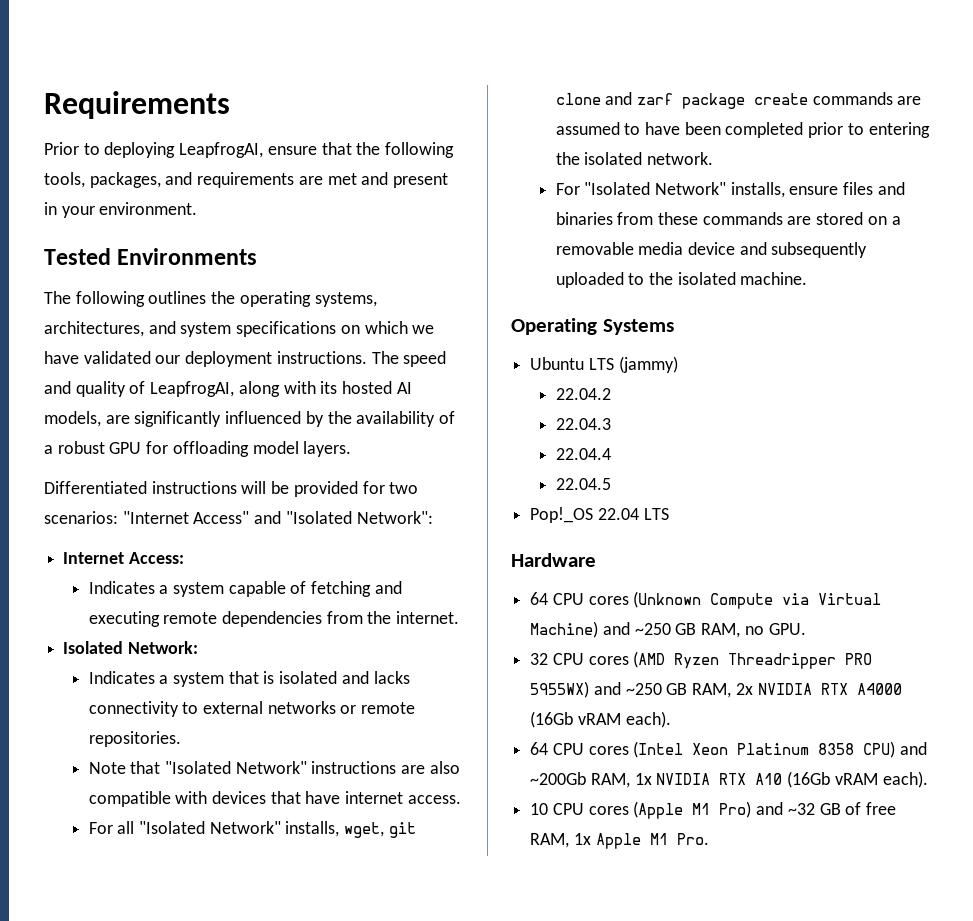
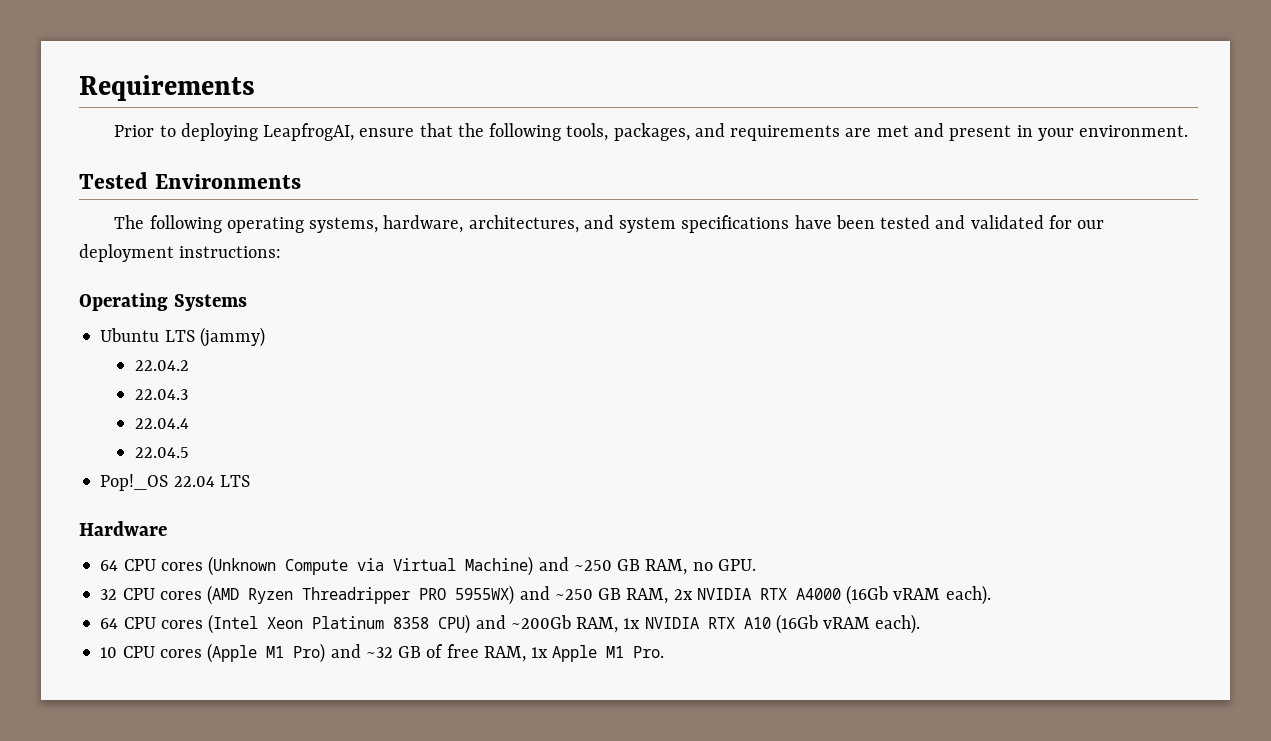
- The following outlines the operating systems, architectures, and system specifications on which we have validated our deployment instructions. The speed and quality of LeapfrogAI, along with its hosted AI models, are significantly influenced by the availability of a robust GPU for offloading model layers.
- Differentiated instructions will be provided for two scenarios: "Internet Access" and "Isolated Network":
- Internet Access:
- Indicates a system capable of fetching and executing remote dependencies from the internet.
- Isolated Network:
- Indicates a system that is isolated and lacks connectivity to external networks or remote repositories.
- Note that "Isolated Network" instructions are also compatible with devices that have internet access.
- For all "Isolated Network" installs, wget, git clone and zarf package create commands are assumed to have been completed prior to entering the isolated network.
- For "Isolated Network" installs, ensure files and binaries from these commands are stored on a removable media device and subsequently uploaded to the isolated machine.
+ The following operating systems, hardware, architectures, and system specifications have been tested and validated for our deployment instructions:

